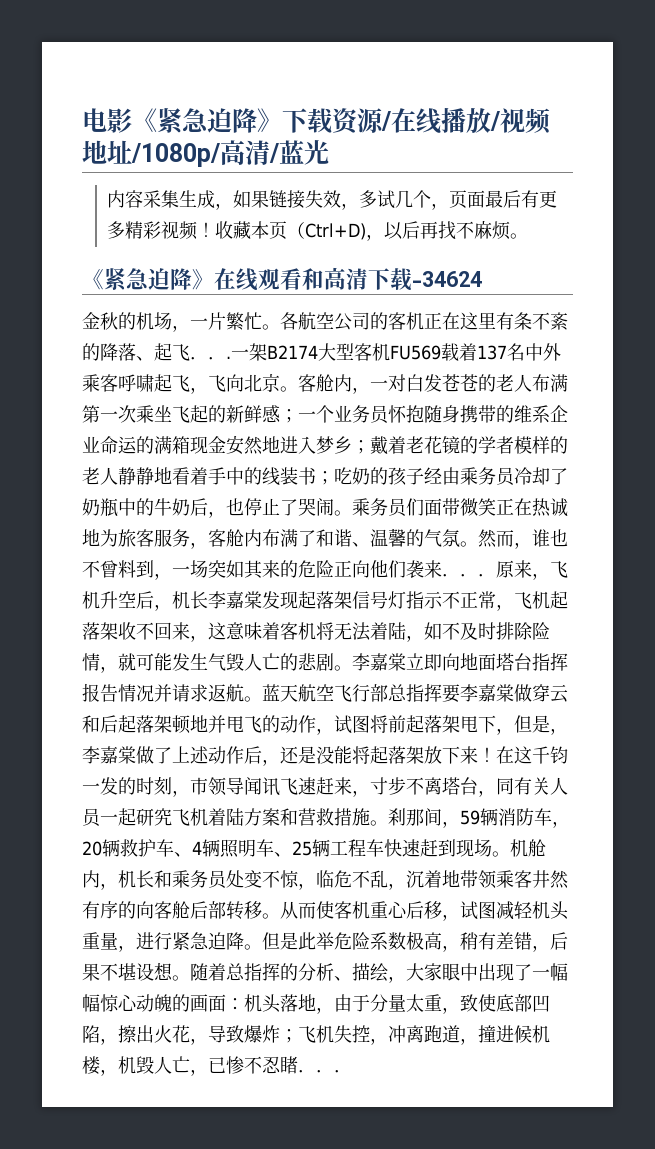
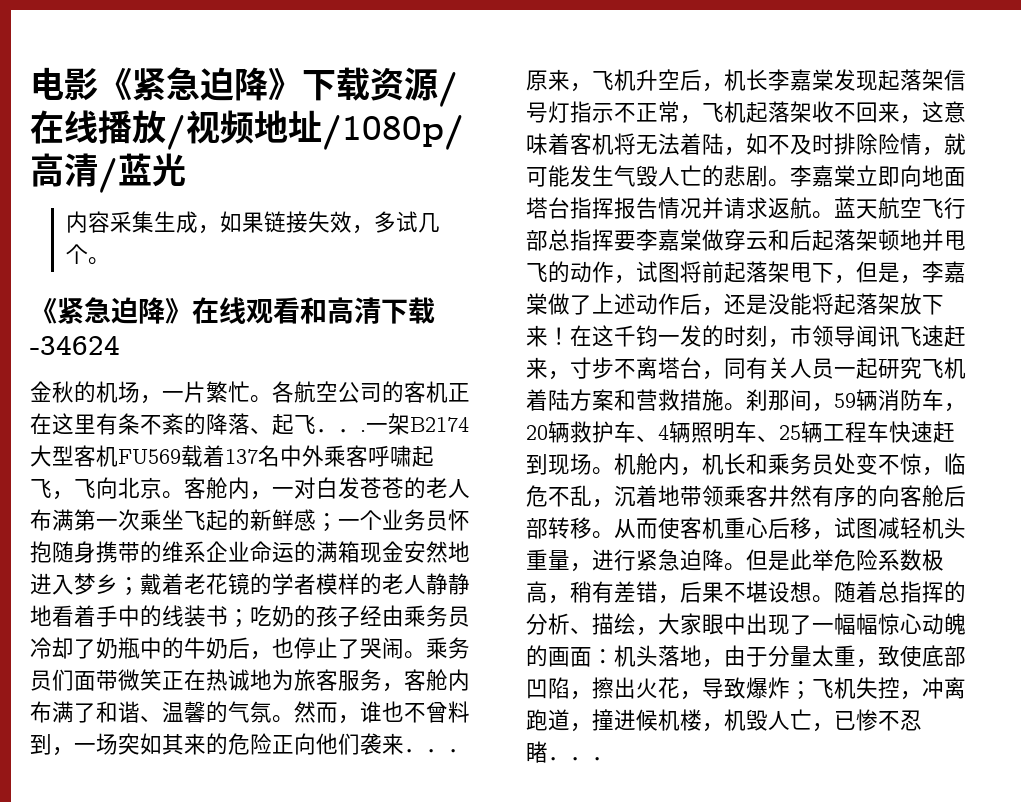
- 内容采集生成，如果链接失效，多试几个，页面最后有更多精彩视频！收藏本页（Ctrl+D)，以后再找不麻烦。
+ 内容采集生成，如果链接失效，多试几个。

